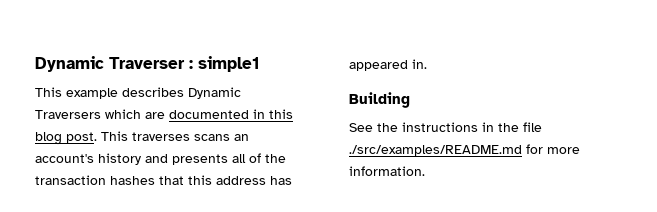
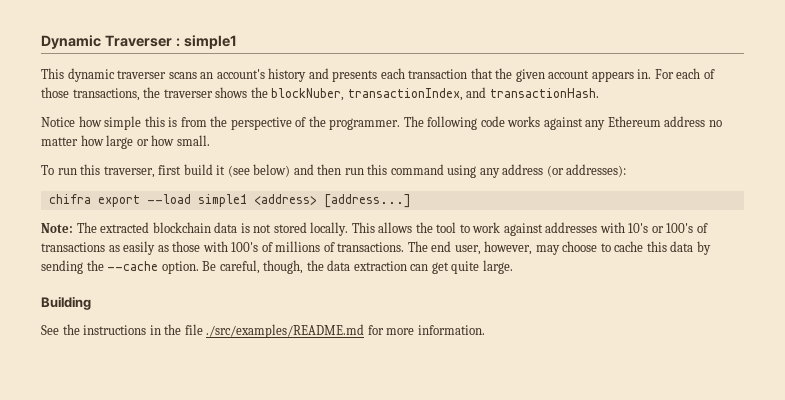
- This example describes Dynamic Traversers which are documented in this blog post. This traverses scans an account's history and presents all of the transaction hashes that this address has appeared in.
+ This dynamic traverser scans an account's history and presents each transaction that the given account appears in. For each of those transactions, the traverser shows the blockNuber, transactionIndex, and transactionHash.
+ Notice how simple this is from the perspective of the programmer. The following code works against any Ethereum address no matter how large or how small.
+ To run this traverser, first build it (see below) and then run this command using any address (or addresses):
+ chifra export --load simple1 <address> [address...]
+ Note: The extracted blockchain data is not stored locally. This allows the tool to work against addresses with 10's or 100's of transactions as easily as those with 100's of millions of transactions. The end user, however, may choose to cache this data by sending the --cache option. Be careful, though, the data extraction can get quite large.

